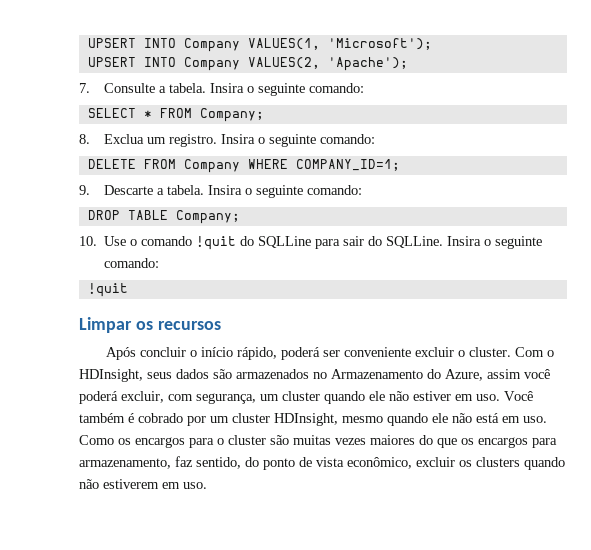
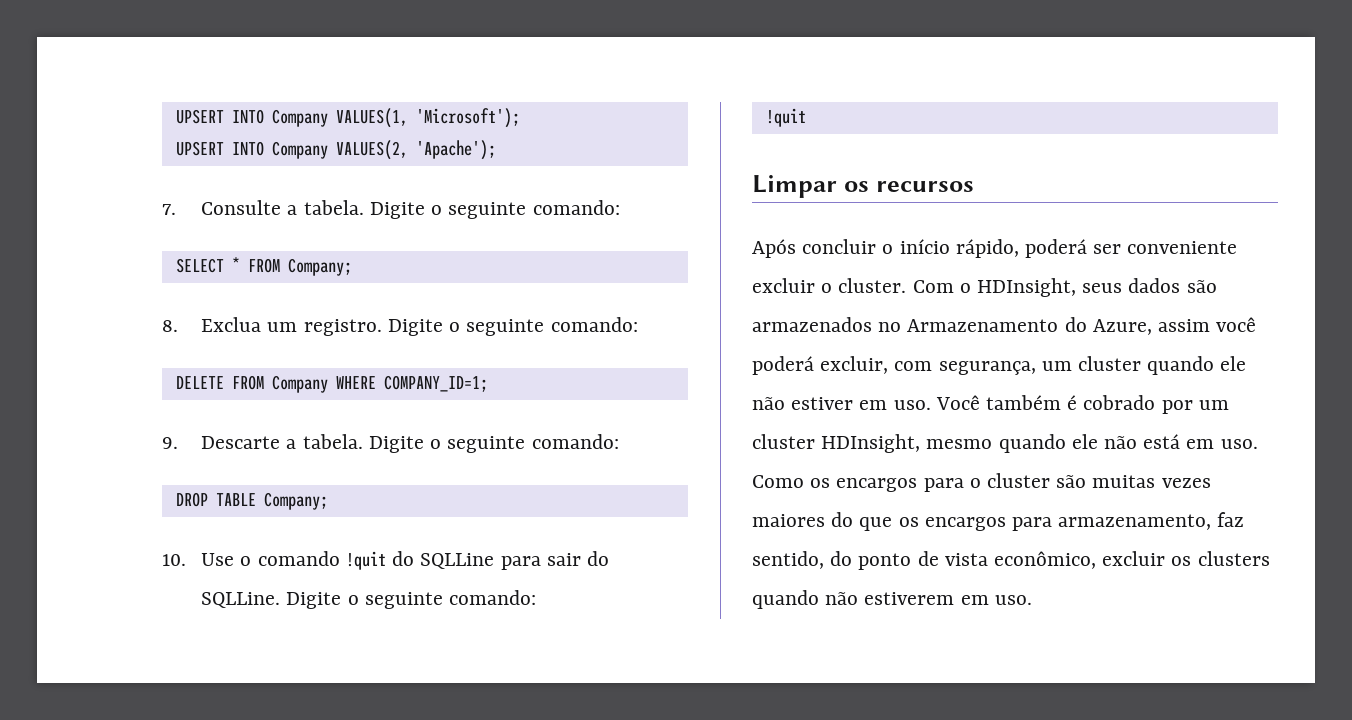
- 7. Consulte a tabela. Insira o seguinte comando:
+ 7. Consulte a tabela. Digite o seguinte comando:
- 8. Exclua um registro. Insira o seguinte comando:
+ 8. Exclua um registro. Digite o seguinte comando:
- 9. Descarte a tabela. Insira o seguinte comando:
+ 9. Descarte a tabela. Digite o seguinte comando:
- 10. Use o comando !quit do SQLLine para sair do SQLLine. Insira o seguinte comando:
+ 10. Use o comando !quit do SQLLine para sair do SQLLine. Digite o seguinte comando:

